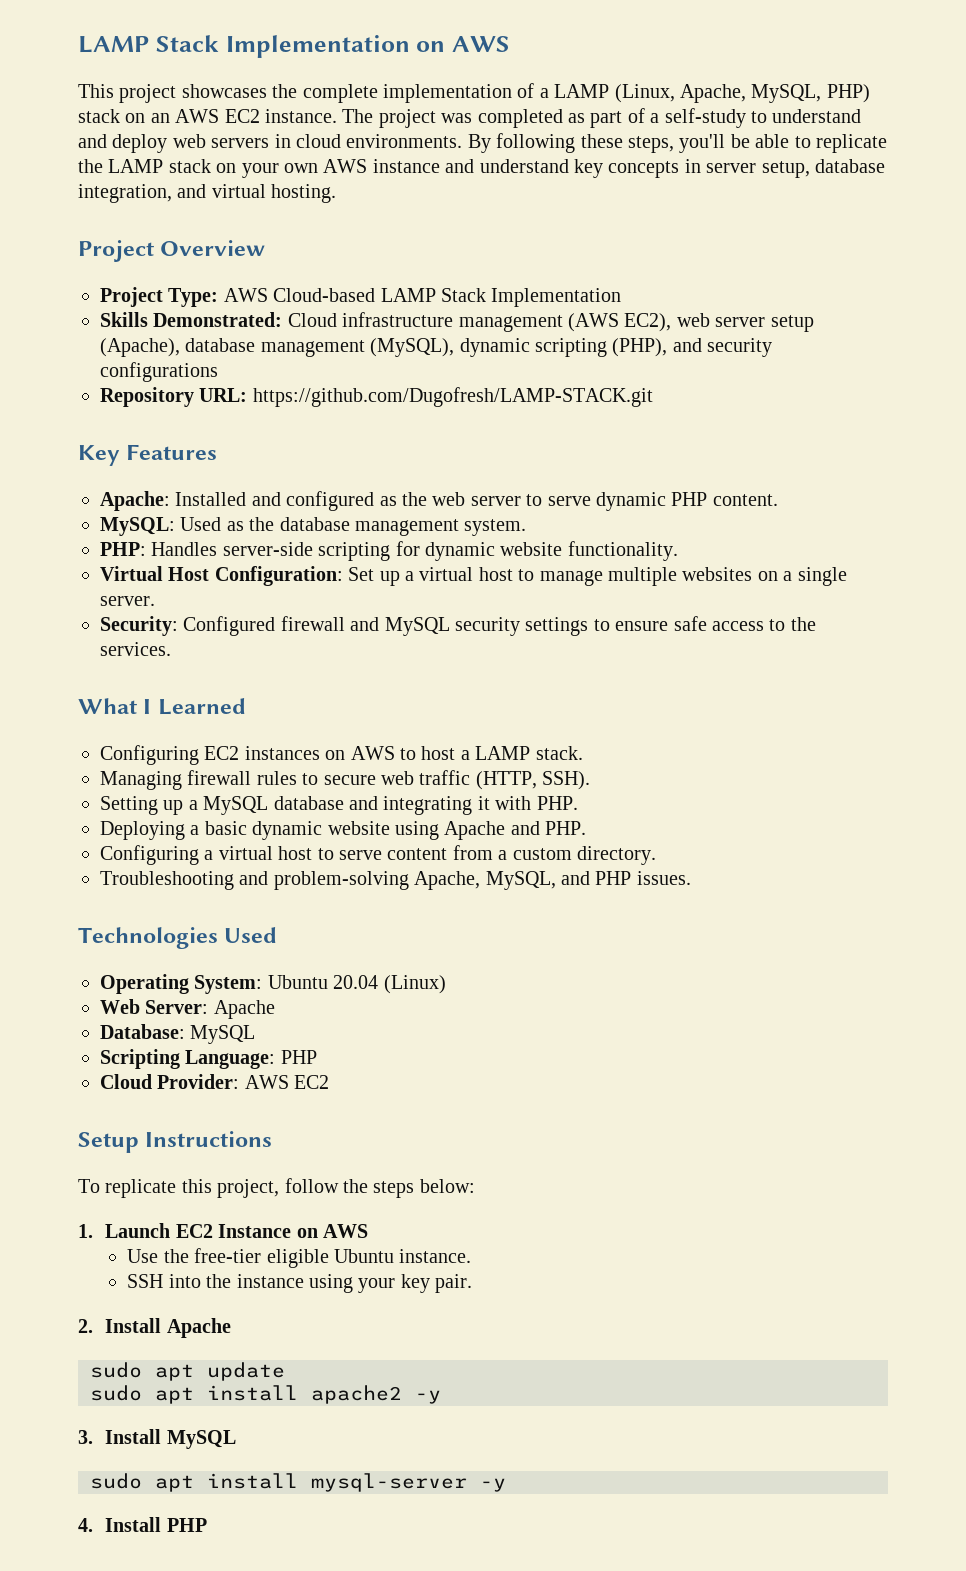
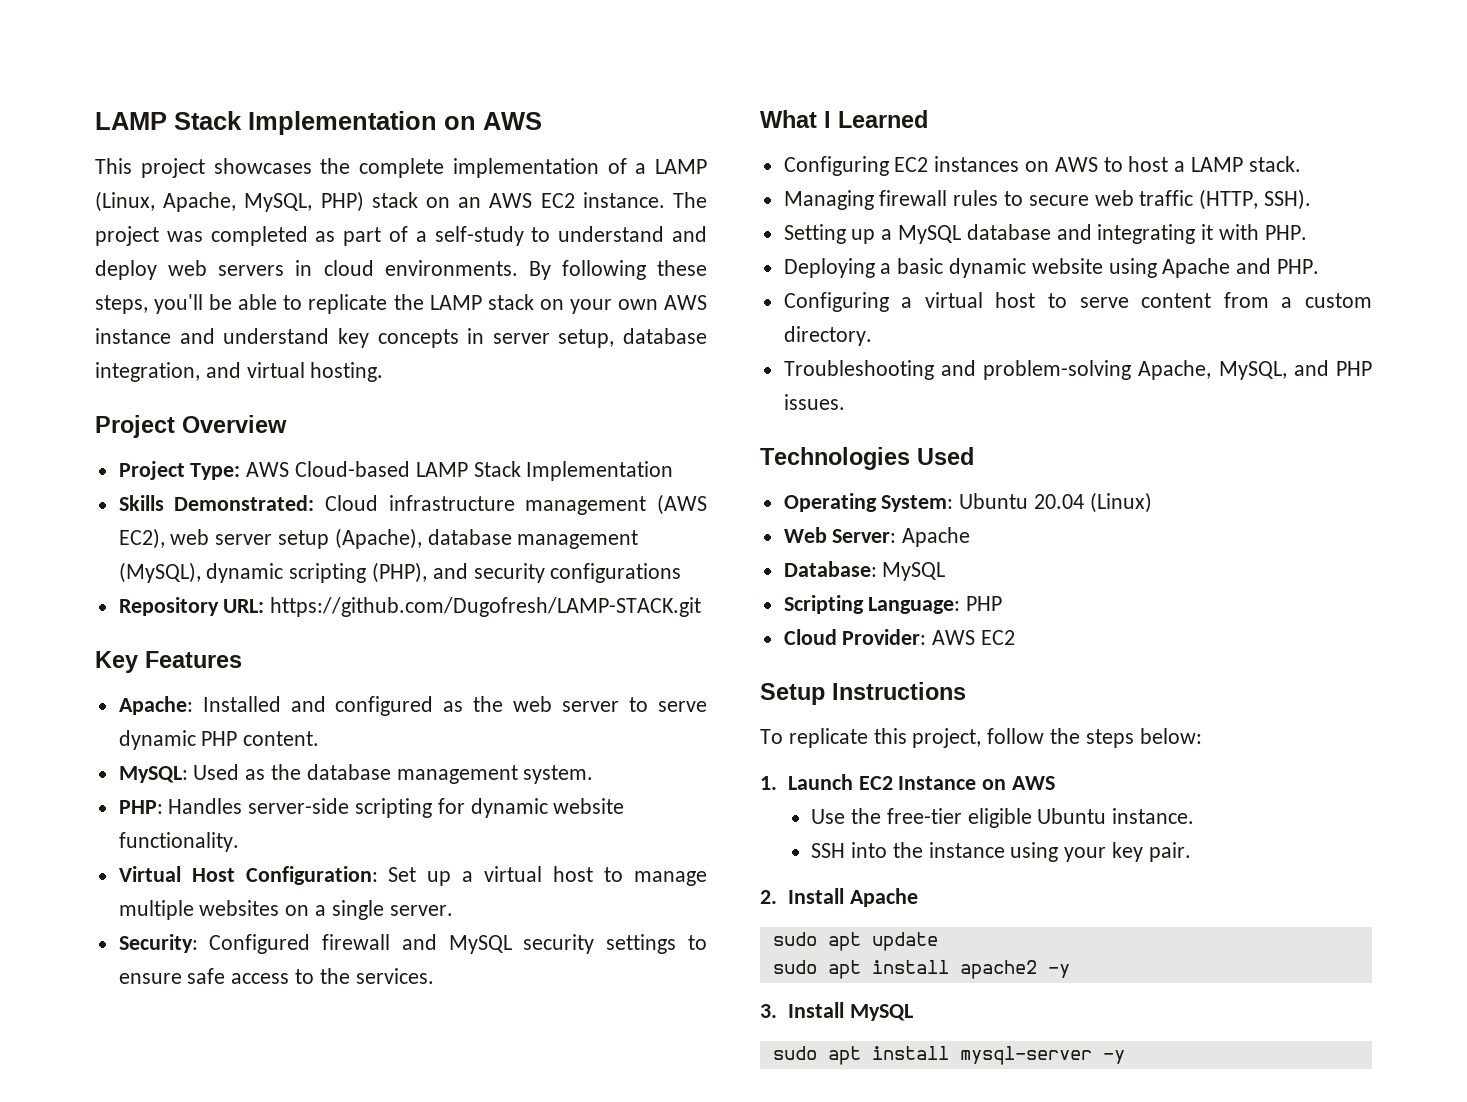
- 4. Install PHP

